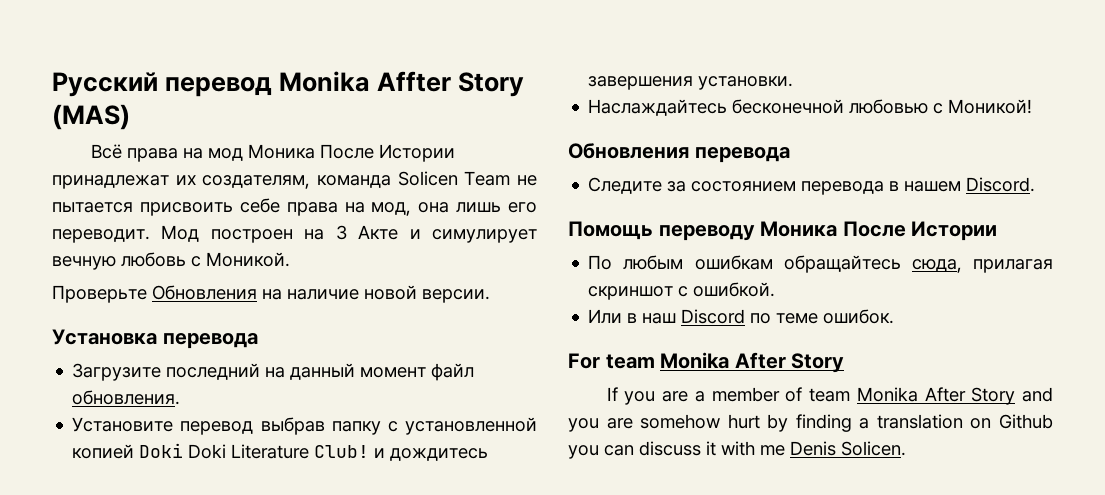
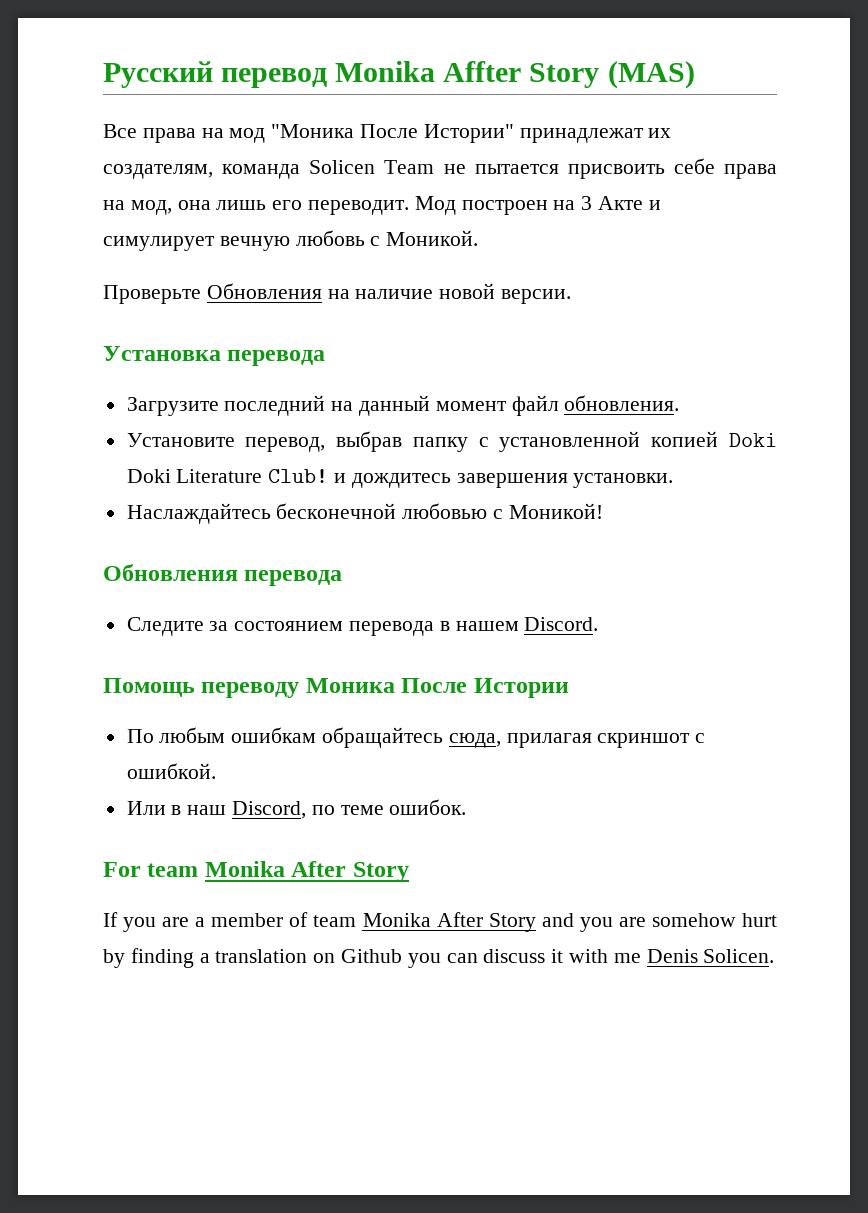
- Всё права на мод Моника После Истории принадлежат их создателям, команда Solicen Team не пытается присвоить себе права на мод, она лишь его переводит.
+ Все права на мод "Моника После Истории" принадлежат их создателям, команда Solicen Team не пытается присвоить себе права на мод, она лишь его переводит.
- Установите перевод выбрав папку с установленной копией Doki Doki Literature Club! и дождитесь завершения установки.
+ Установите перевод, выбрав папку с установленной копией Doki Doki Literature Club! и дождитесь завершения установки.
- Или в наш Discord по теме ошибок.
+ Или в наш Discord, по теме ошибок.

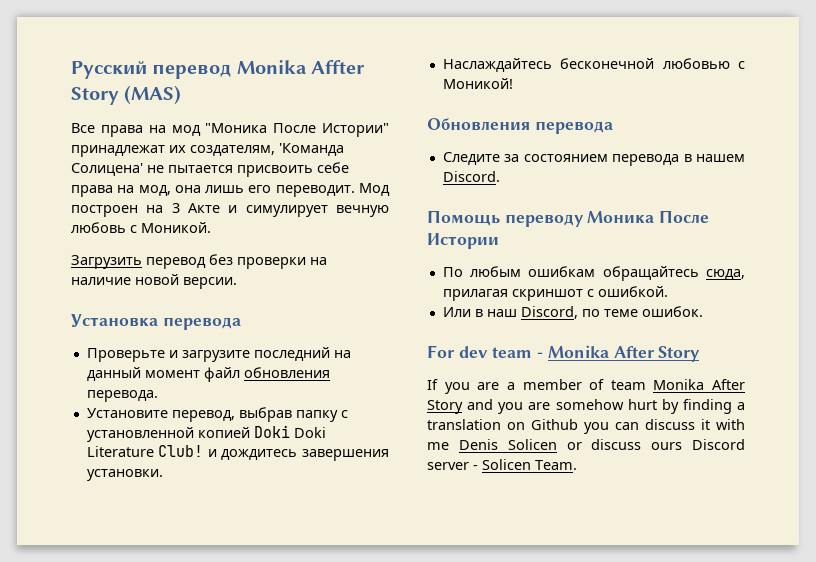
- Все права на мод "Моника После Истории" принадлежат их создателям, команда Solicen Team не пытается присвоить себе права на мод, она лишь его переводит.
+ Все права на мод "Моника После Истории" принадлежат их создателям, 'Команда Солицена' не пытается присвоить себе права на мод, она лишь его переводит.
- Проверьте Обновления на наличие новой версии.
+ Загрузить перевод без проверки на наличие новой версии.
- Загрузите последний на данный момент файл обновления.
+ Проверьте и загрузите последний на данный момент файл обновления перевода.
- For team Monika After Story
+ For dev team - Monika After Story
- If you are a member of team Monika After Story and you are somehow hurt by finding a translation on Github you can discuss it with me Denis Solicen.
+ If you are a member of team Monika After Story and you are somehow hurt by finding a translation on Github you can discuss it with me Denis Solicen or discuss ours Discord server - Solicen Team.

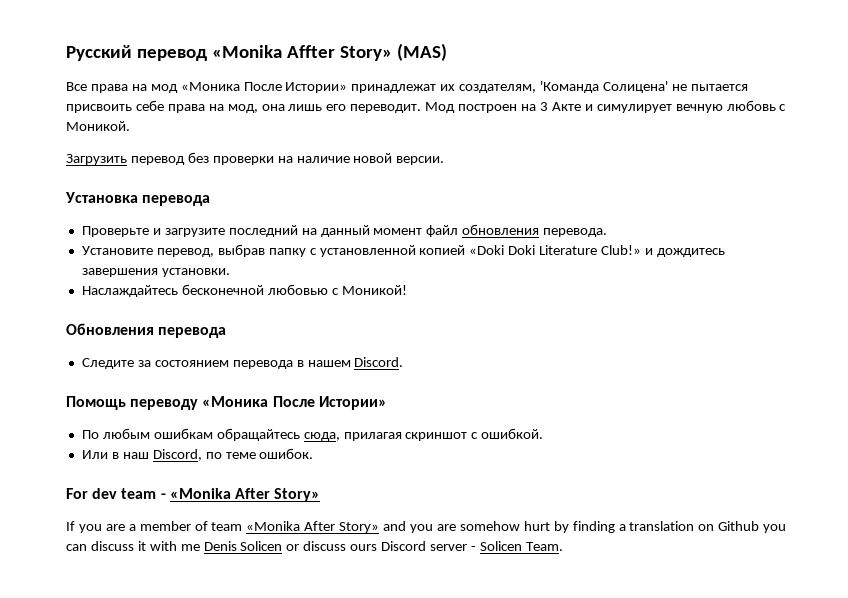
- Русский перевод Monika Affter Story (MAS)
+ Русский перевод «Monika Affter Story» (MAS)
- Все права на мод "Моника После Истории" принадлежат их создателям, 'Команда Солицена' не пытается присвоить себе права на мод, она лишь его переводит.
+ Все права на мод «Моника После Истории» принадлежат их создателям, 'Команда Солицена' не пытается присвоить себе права на мод, она лишь его переводит.
- Установите перевод, выбрав папку с установленной копией Doki Doki Literature Club! и дождитесь завершения установки.
+ Установите перевод, выбрав папку с установленной копией «Doki Doki Literature Club!» и дождитесь завершения установки.
- Помощь переводу Моника После Истории
+ Помощь переводу «Моника После Истории»
- For dev team - Monika After Story
+ For dev team - «Monika After Story»
- If you are a member of team Monika After Story and you are somehow hurt by finding a translation on Github you can discuss it with me Denis Solicen or discuss ours Discord server - Solicen Team.
+ If you are a member of team «Monika After Story» and you are somehow hurt by finding a translation on Github you can discuss it with me Denis Solicen or discuss ours Discord server - Solicen Team.

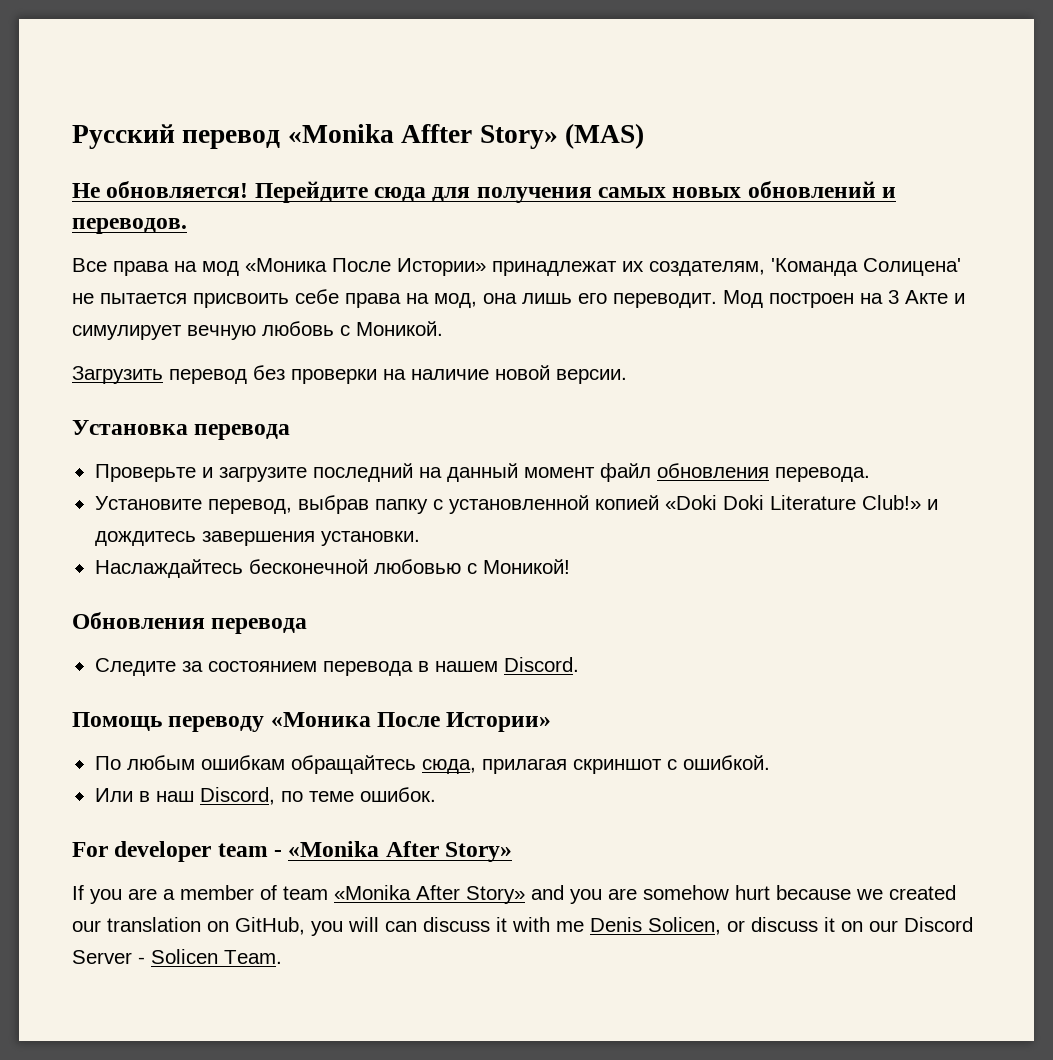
+ Не обновляется! Перейдите сюда для получения самых новых обновлений и переводов.
- For dev team - «Monika After Story»
+ For developer team - «Monika After Story»
- If you are a member of team «Monika After Story» and you are somehow hurt by finding a translation on Github you can discuss it with me Denis Solicen or discuss ours Discord server - Solicen Team.
+ If you are a member of team «Monika After Story» and you are somehow hurt because we created our translation on GitHub, you will can discuss it with me Denis Solicen, or discuss it on our Discord Server - Solicen Team.

